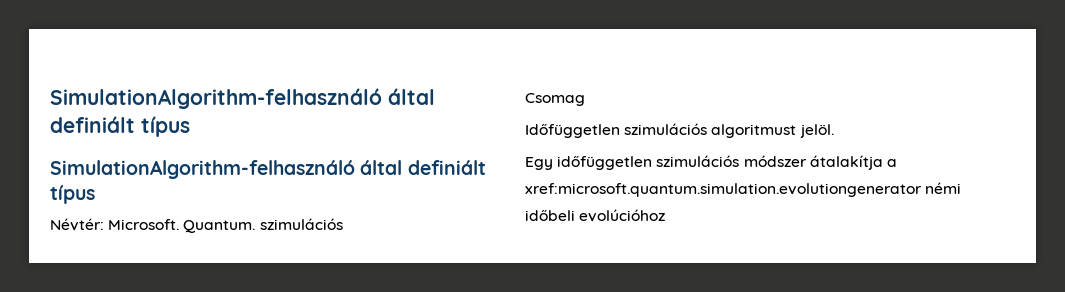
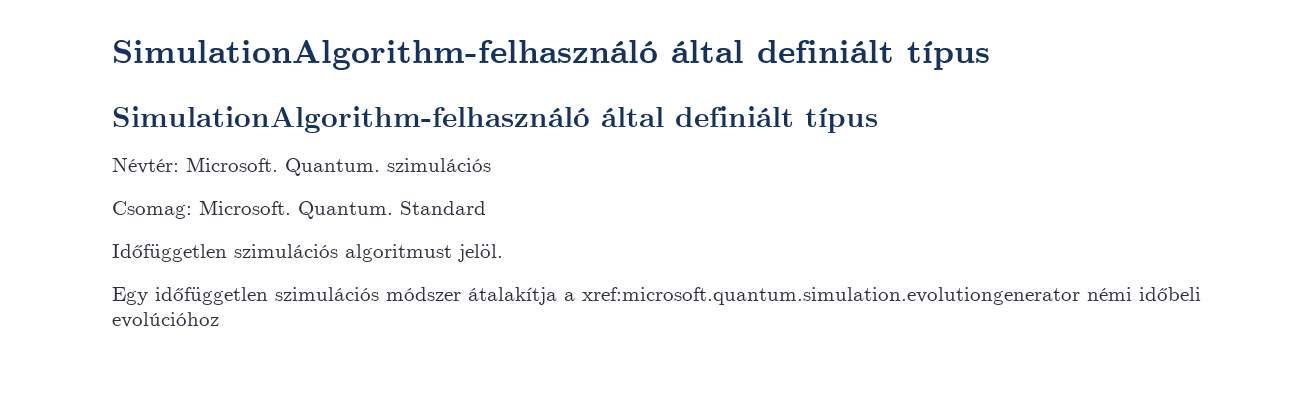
- Csomag
+ Csomag: Microsoft. Quantum. Standard

